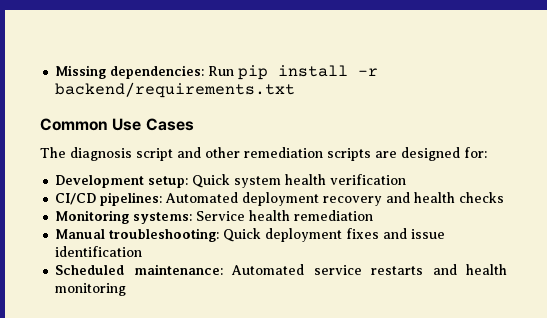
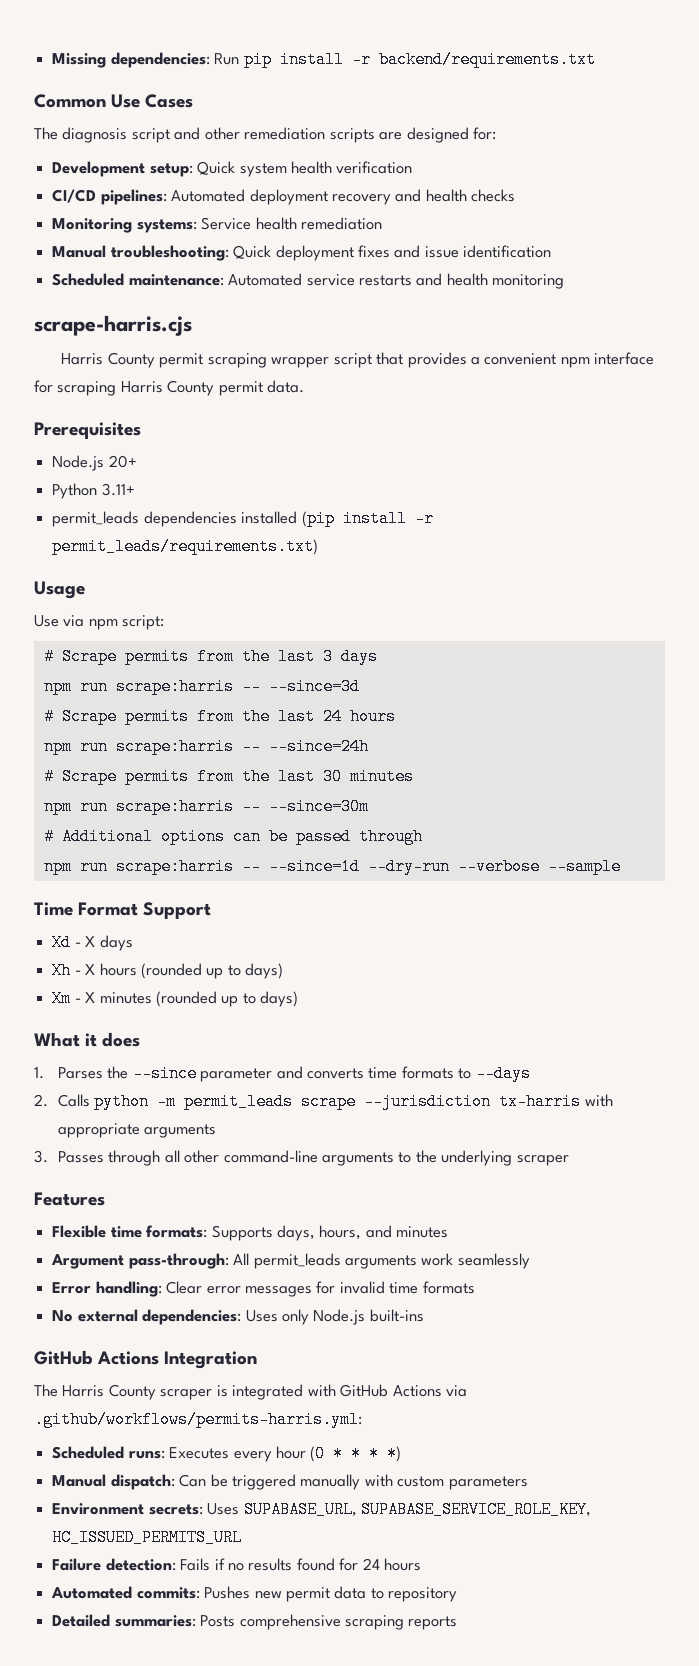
+ scrape-harris.cjs
+ Harris County permit scraping wrapper script that provides a convenient npm interface for scraping Harris County permit data.
+ Prerequisites
+ Node.js 20+
+ Python 3.11+
+ permit_leads dependencies installed (pip install -r permit_leads/requirements.txt)
+ Usage
+ Use via npm script:
+ # Scrape permits from the last 3 days
+ npm run scrape:harris -- --since=3d
+ # Scrape permits from the last 24 hours
+ npm run scrape:harris -- --since=24h
+ # Scrape permits from the last 30 minutes
+ npm run scrape:harris -- --since=30m
+ # Additional options can be passed through
+ npm run scrape:harris -- --since=1d --dry-run --verbose --sample
+ Time Format Support
+ Xd - X days
+ Xh - X hours (rounded up to days)
+ Xm - X minutes (rounded up to days)
+ What it does
+ 1. Parses the --since parameter and converts time formats to --days
+ 2. Calls python -m permit_leads scrape --jurisdiction tx-harris with appropriate arguments
+ 3. Passes through all other command-line arguments to the underlying scraper
+ Features
+ Flexible time formats: Supports days, hours, and minutes
+ Argument pass-through: All permit_leads arguments work seamlessly
+ Error handling: Clear error messages for invalid time formats
+ No external dependencies: Uses only Node.js built-ins
+ GitHub Actions Integration
+ The Harris County scraper is integrated with GitHub Actions via .github/workflows/permits-harris.yml:
+ Scheduled runs: Executes every hour (0 * * * *)
+ Manual dispatch: Can be triggered manually with custom parameters
+ Environment secrets: Uses SUPABASE_URL, SUPABASE_SERVICE_ROLE_KEY, HC_ISSUED_PERMITS_URL
+ Failure detection: Fails if no results found for 24 hours
+ Automated commits: Pushes new permit data to repository
+ Detailed summaries: Posts comprehensive scraping reports

